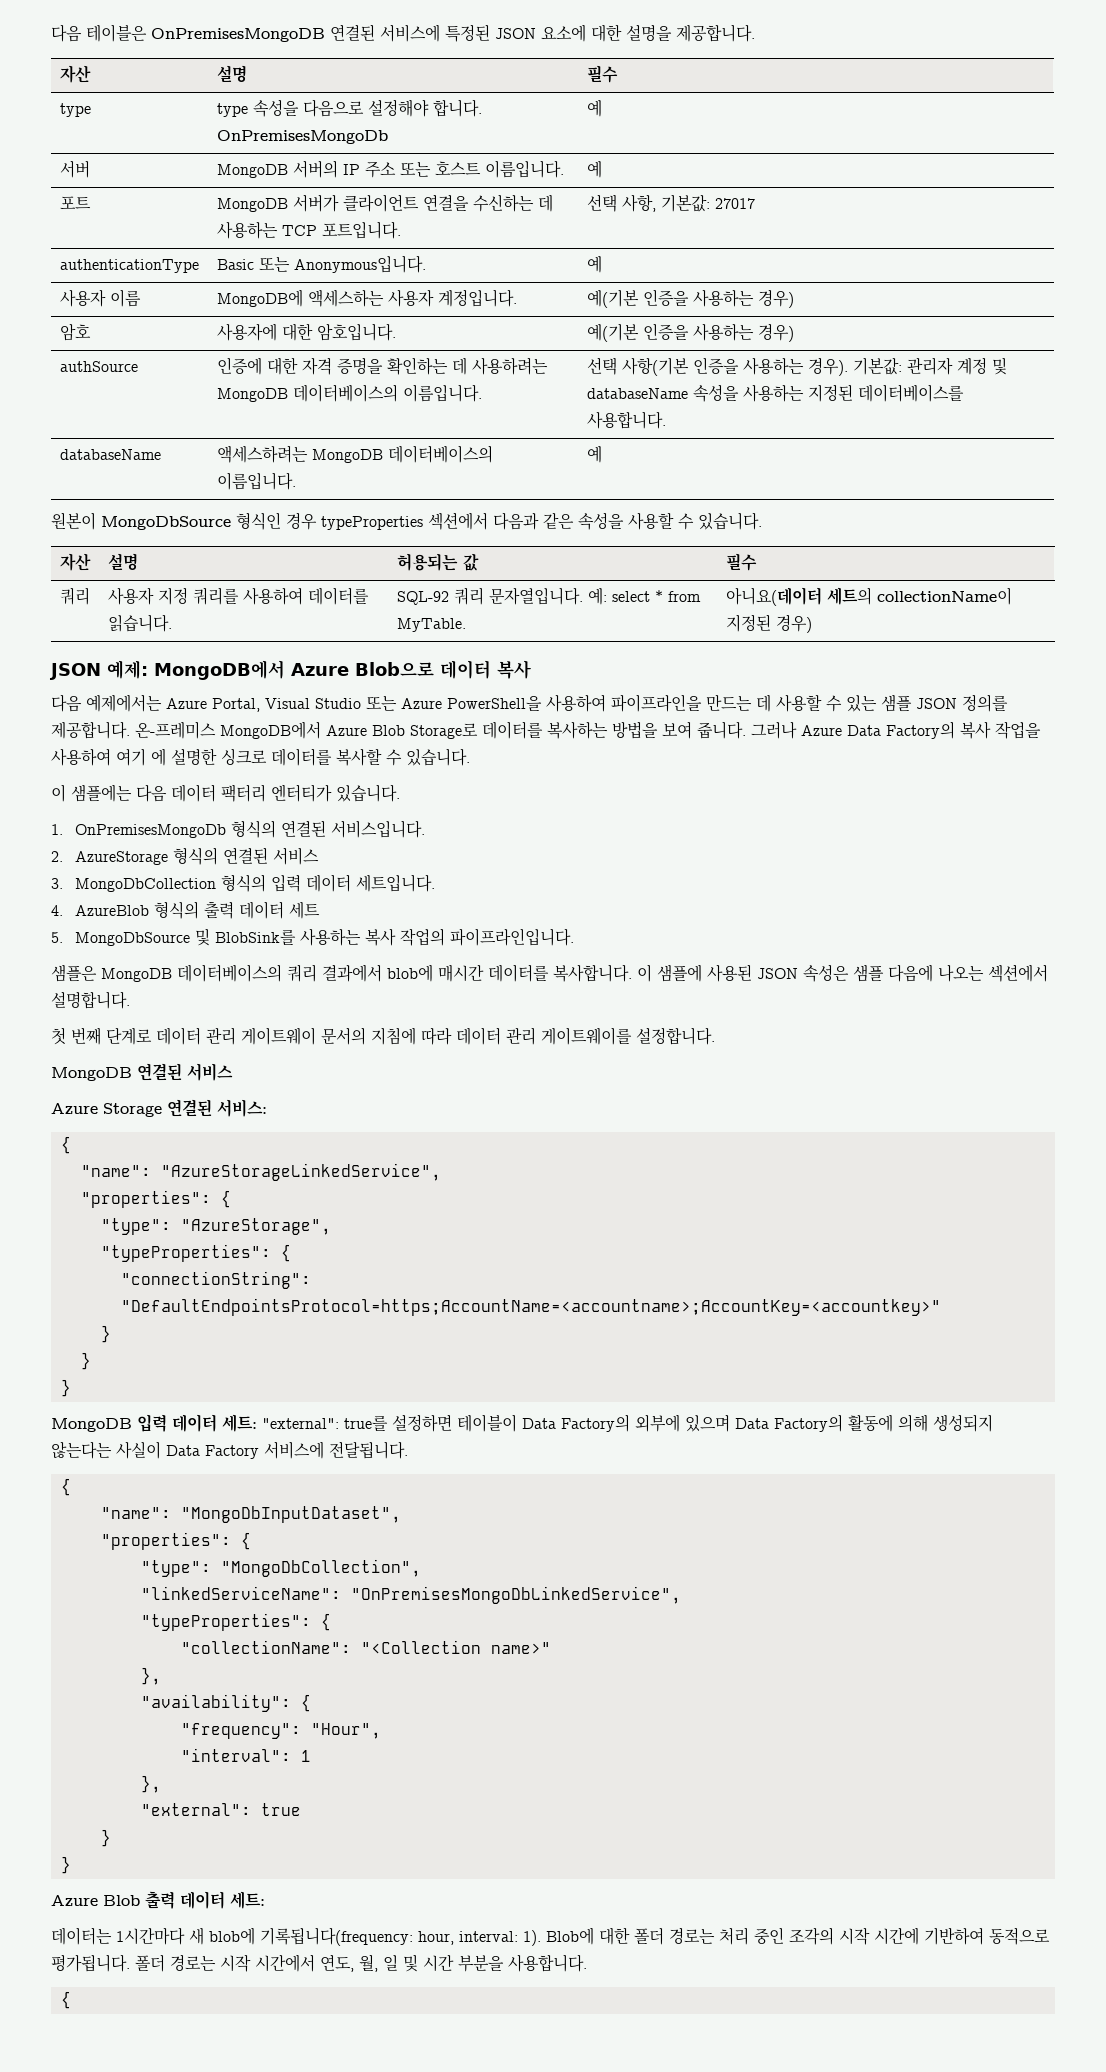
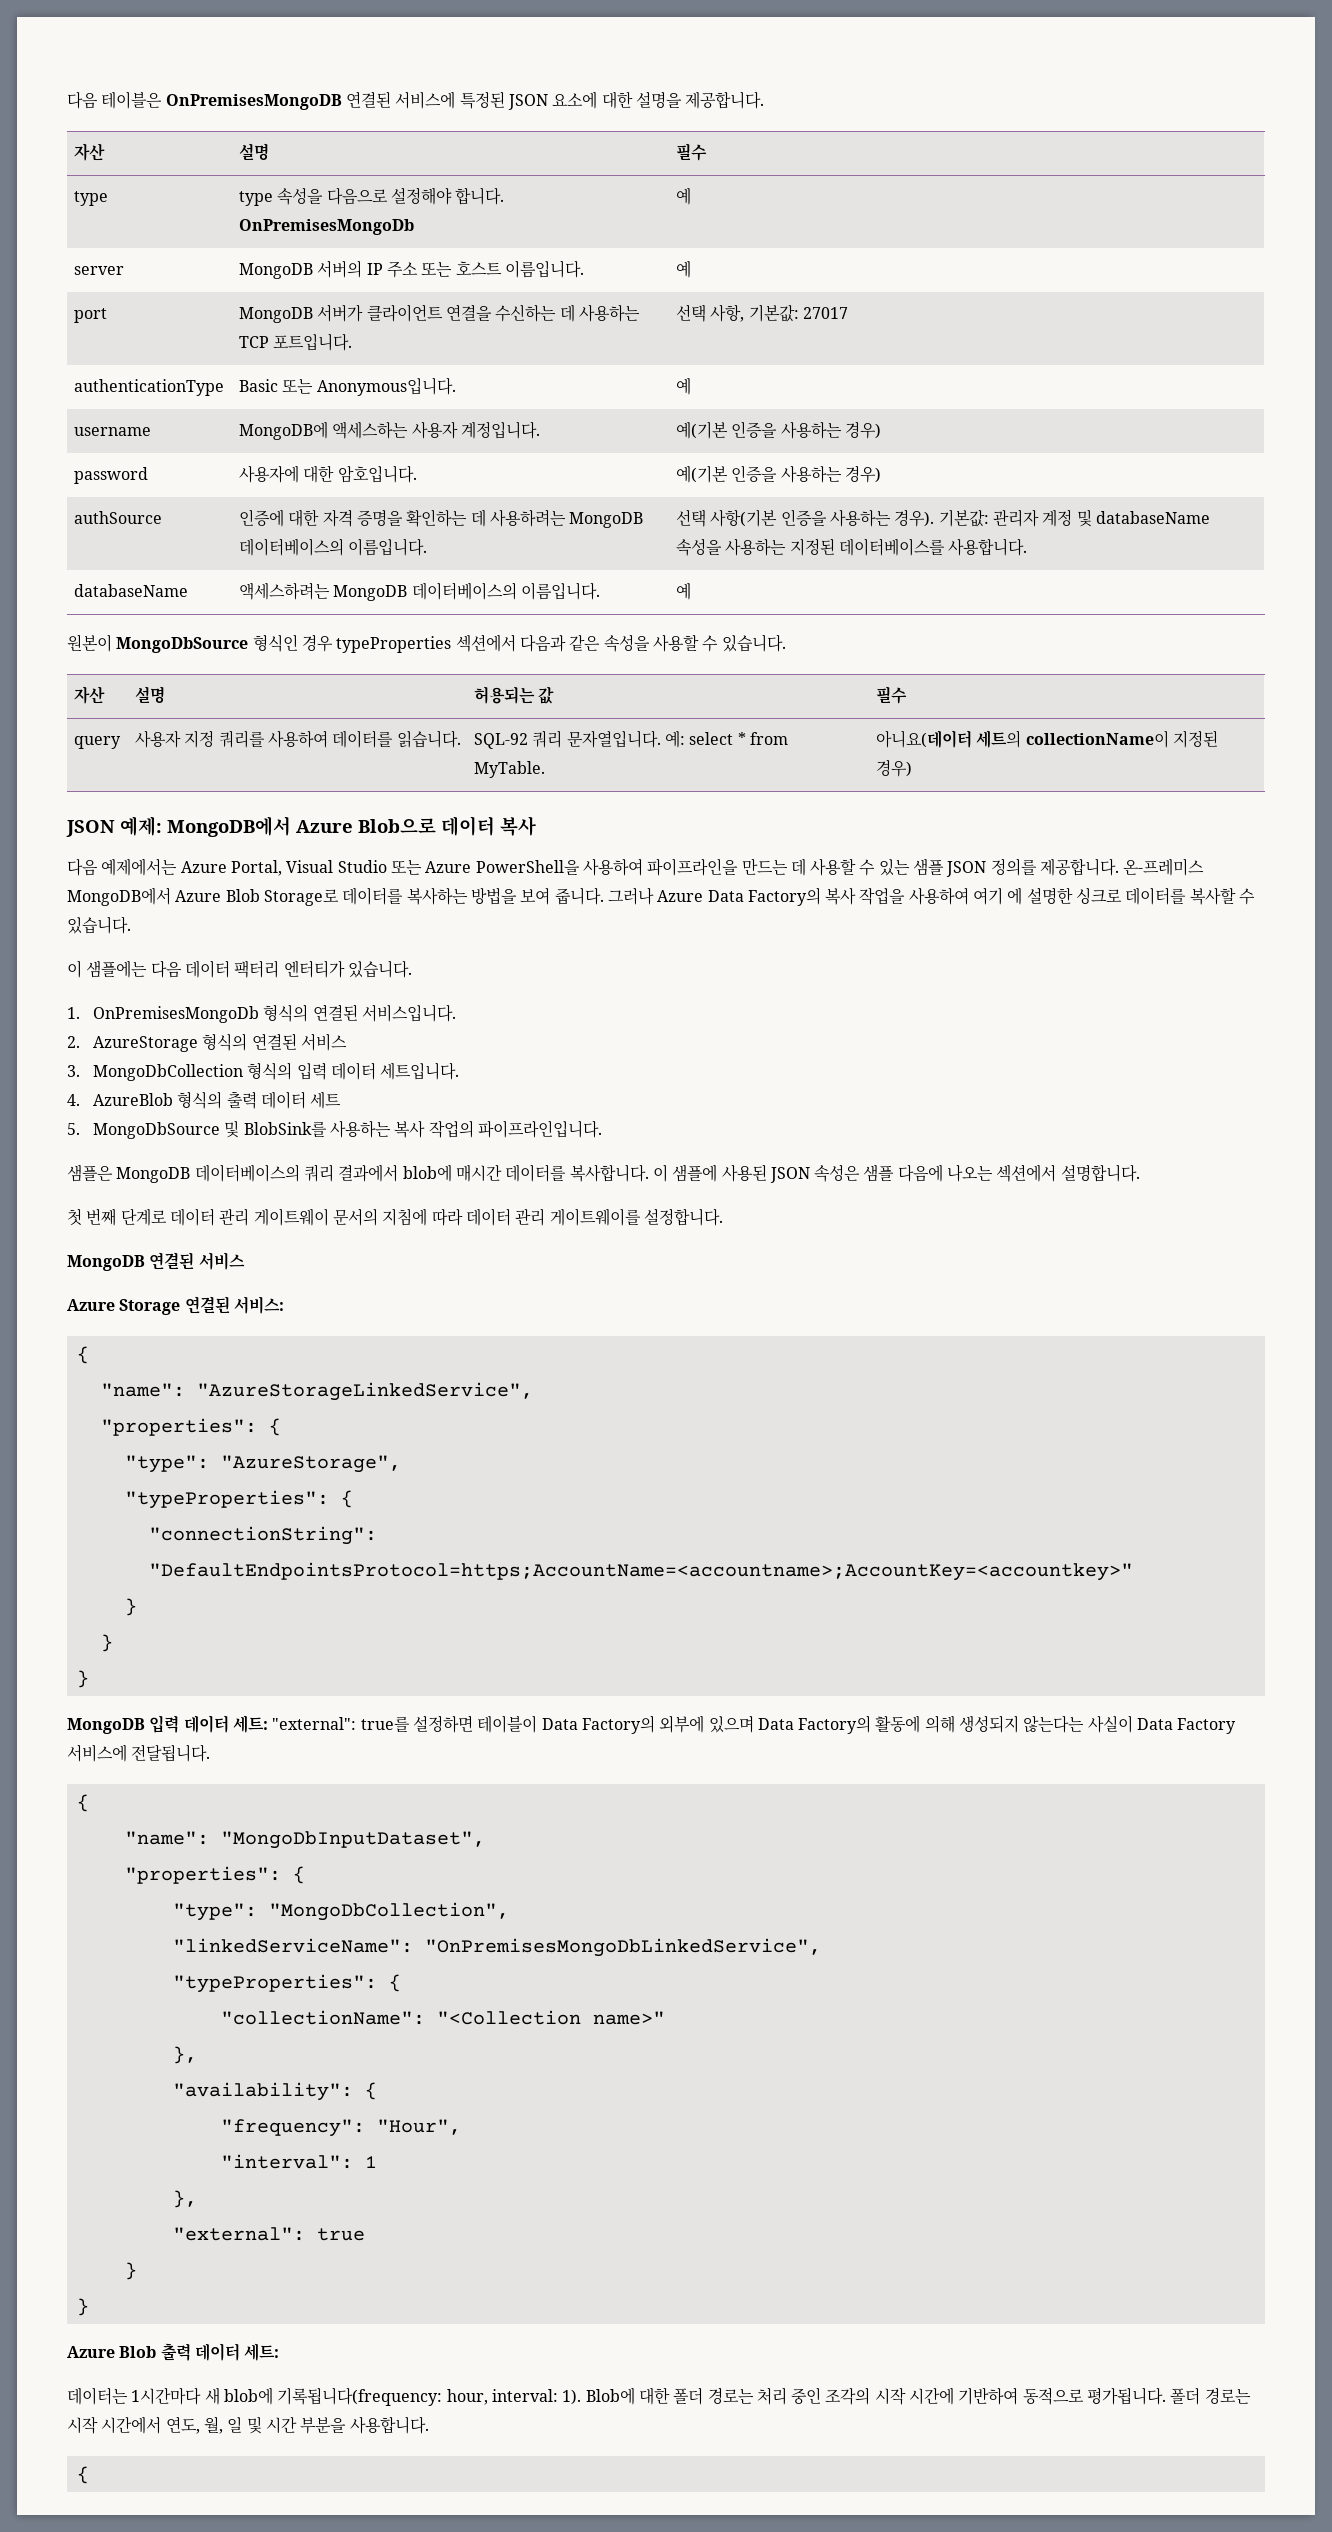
- 서버 | MongoDB 서버의 IP 주소 또는 호스트 이름입니다. | 예
+ server | MongoDB 서버의 IP 주소 또는 호스트 이름입니다. | 예
- 포트 | MongoDB 서버가 클라이언트 연결을 수신하는 데 사용하는 TCP 포트입니다. | 선택 사항, 기본값: 27017
+ port | MongoDB 서버가 클라이언트 연결을 수신하는 데 사용하는 TCP 포트입니다. | 선택 사항, 기본값: 27017
- 사용자 이름 | MongoDB에 액세스하는 사용자 계정입니다. | 예(기본 인증을 사용하는 경우)
+ username | MongoDB에 액세스하는 사용자 계정입니다. | 예(기본 인증을 사용하는 경우)
- 암호 | 사용자에 대한 암호입니다. | 예(기본 인증을 사용하는 경우)
+ password | 사용자에 대한 암호입니다. | 예(기본 인증을 사용하는 경우)
- 쿼리 | 사용자 지정 쿼리를 사용하여 데이터를 읽습니다. | SQL-92 쿼리 문자열입니다. 예: select * from MyTable. | 아니요(데이터 세트의 collectionName이 지정된 경우)
+ query | 사용자 지정 쿼리를 사용하여 데이터를 읽습니다. | SQL-92 쿼리 문자열입니다. 예: select * from MyTable. | 아니요(데이터 세트의 collectionName이 지정된 경우)

